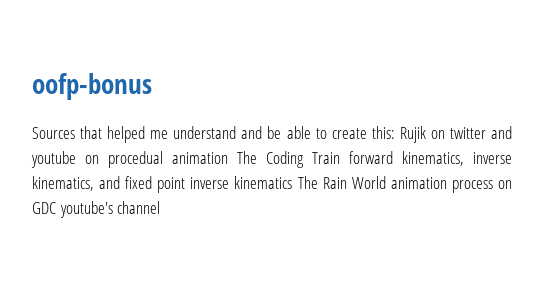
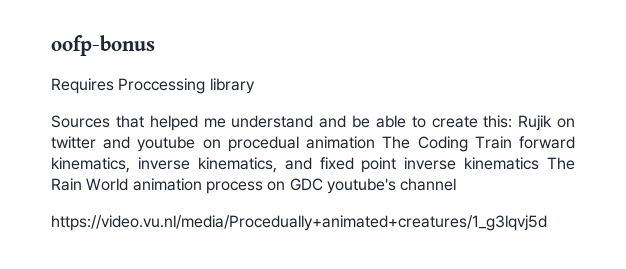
+ Requires Proccessing library
+ https://video.vu.nl/media/Procedually+animated+creatures/1_g3lqvj5d

